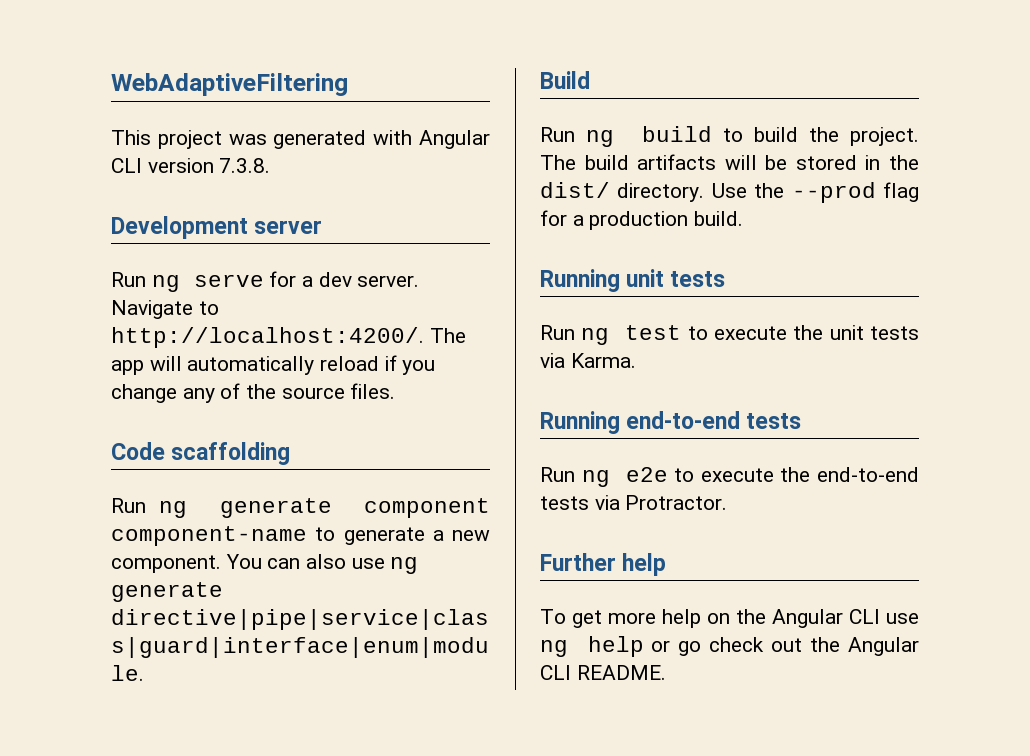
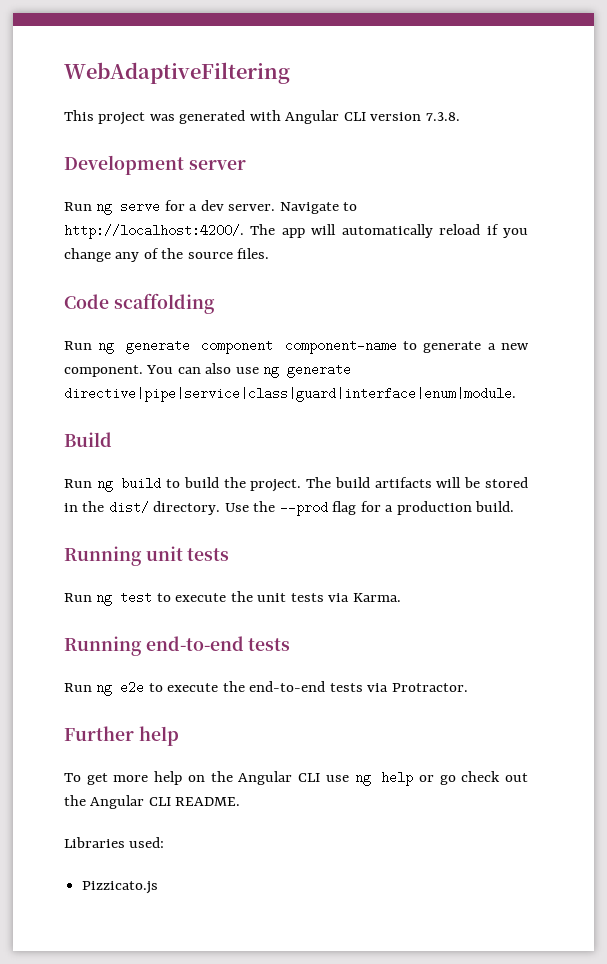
+ Libraries used:
+ Pizzicato.js

